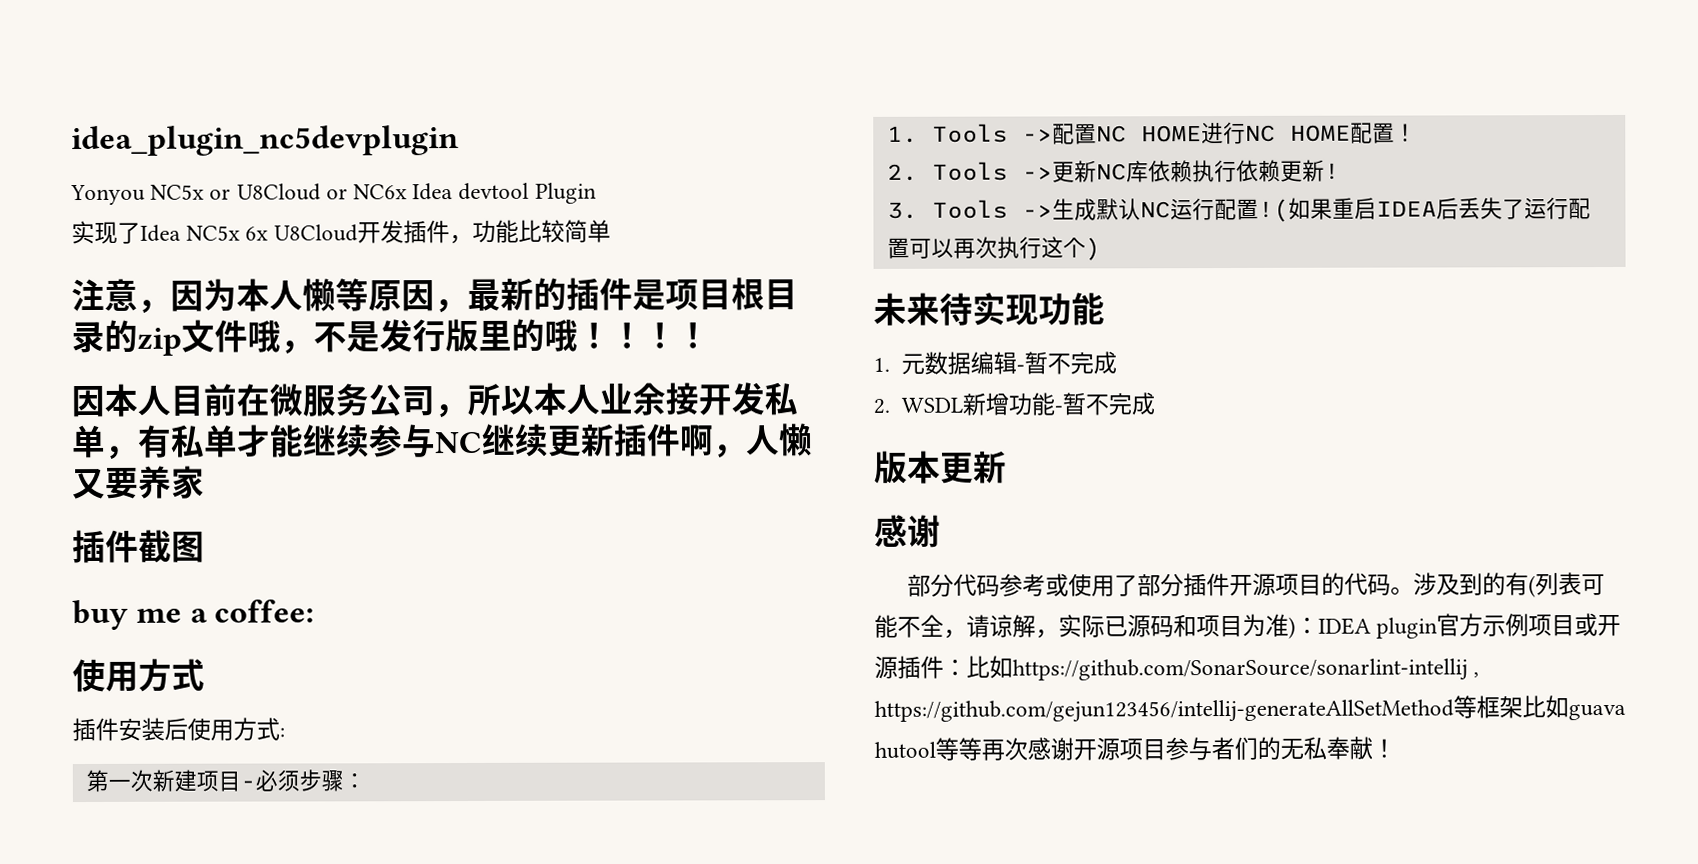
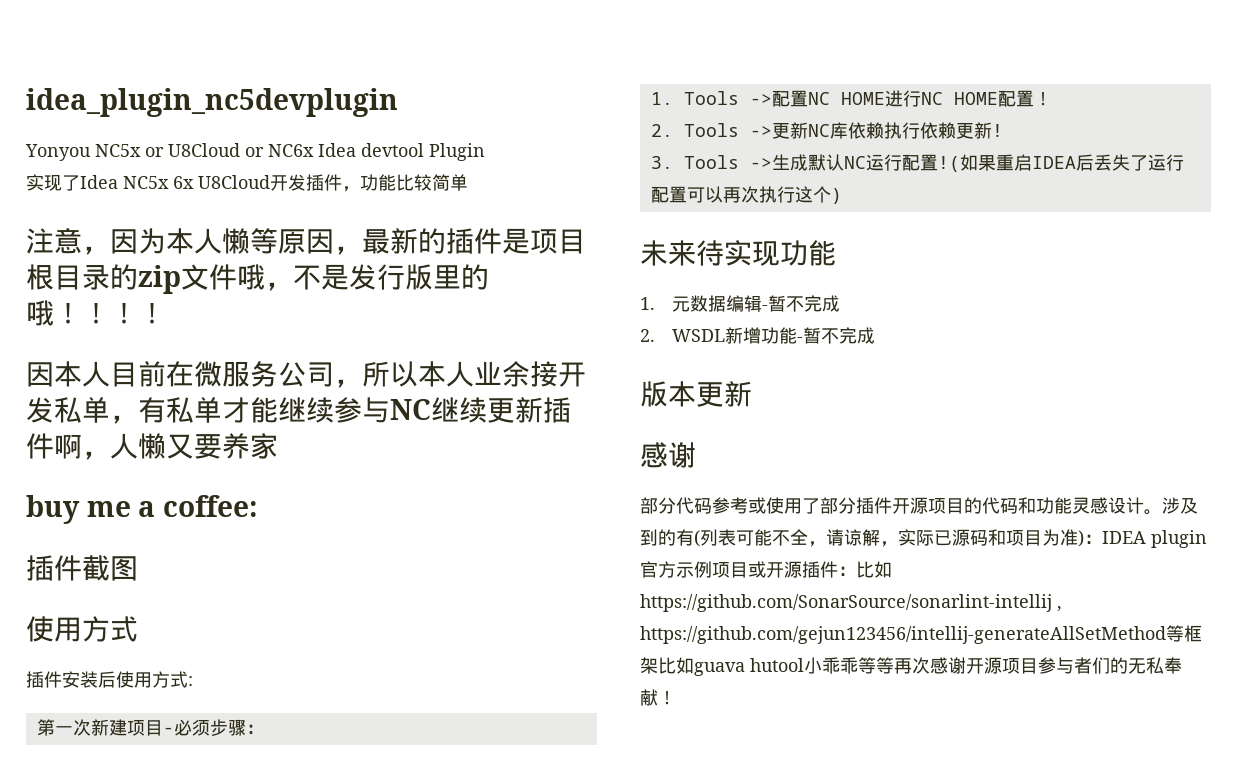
+ buy me a coffee:
  插件截图
- buy me a coffee:
- 部分代码参考或使用了部分插件开源项目的代码。
+ 部分代码参考或使用了部分插件开源项目的代码和功能灵感设计。
- 涉及到的有(列表可能不全，请谅解，实际已源码和项目为准)：IDEA plugin官方示例项目或开源插件：比如https://github.com/SonarSource/sonarlint-intellij , https://github.com/gejun123456/intellij-generateAllSetMethod等框架比如guava hutool等等再次感谢开源项目参与者们的无私奉献！
+ 涉及到的有(列表可能不全，请谅解，实际已源码和项目为准)：IDEA plugin官方示例项目或开源插件：比如https://github.com/SonarSource/sonarlint-intellij , https://github.com/gejun123456/intellij-generateAllSetMethod等框架比如guava hutool小乖乖等等再次感谢开源项目参与者们的无私奉献！

